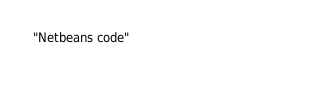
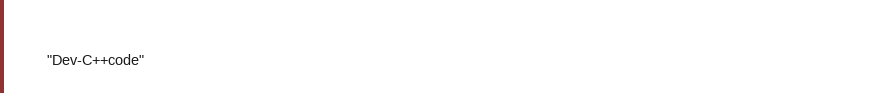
- "Netbeans code"
+ "Dev-C++code"

